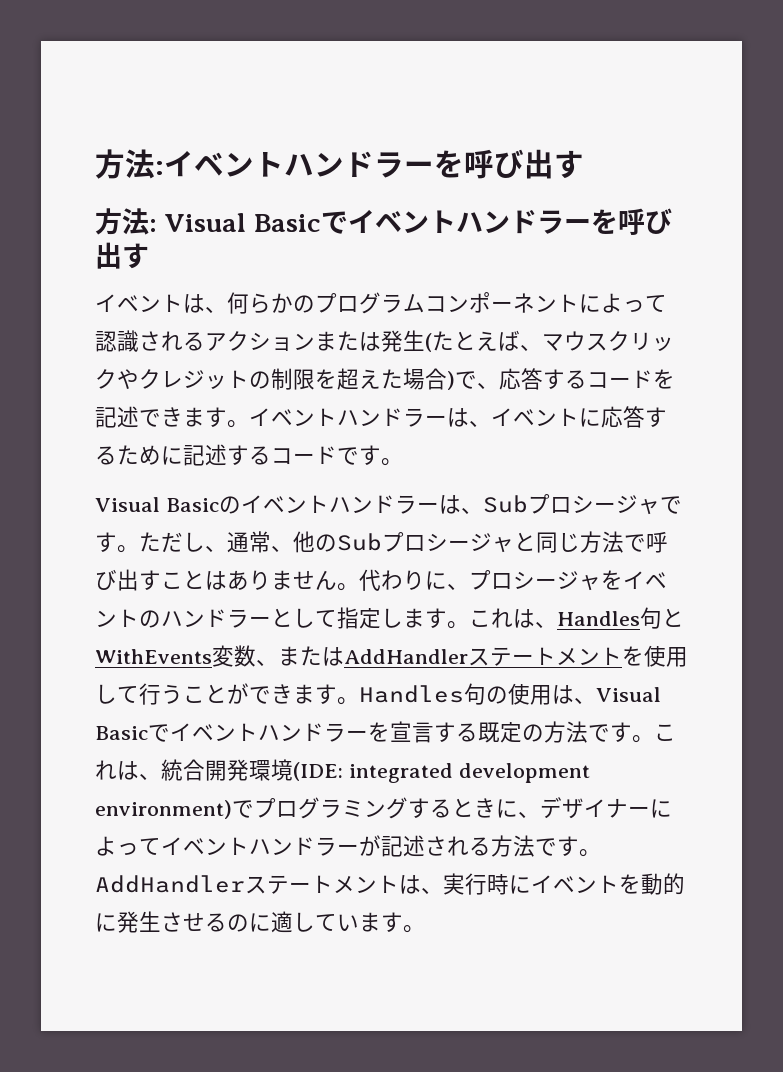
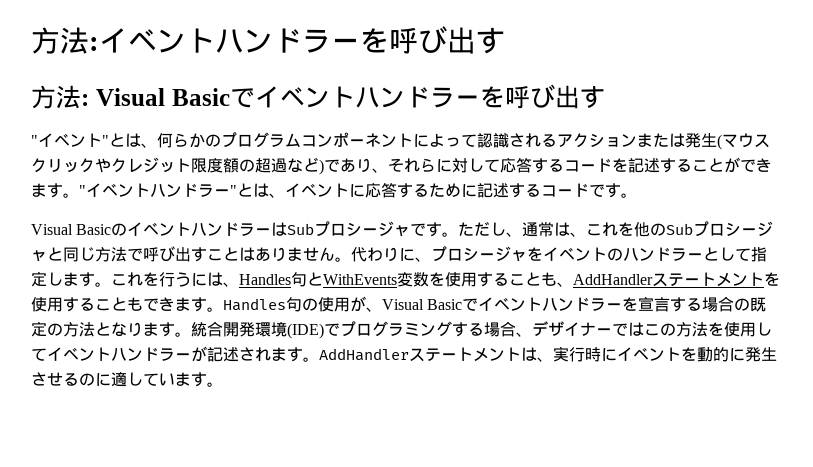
- イベントは、何らかのプログラムコンポーネントによって認識されるアクションまたは発生(たとえば、マウスクリックやクレジットの制限を超えた場合)で、応答するコードを記述できます。イベントハンドラーは、イベントに応答するために記述するコードです。
+ "イベント"とは、何らかのプログラムコンポーネントによって認識されるアクションまたは発生(マウスクリックやクレジット限度額の超過など)であり、それらに対して応答するコードを記述することができます。"イベントハンドラー"とは、イベントに応答するために記述するコードです。
- Visual Basicのイベントハンドラーは、Subプロシージャです。
+ Visual BasicのイベントハンドラーはSubプロシージャです。
- ただし、通常、他のSubプロシージャと同じ方法で呼び出すことはありません。
+ ただし、通常は、これを他のSubプロシージャと同じ方法で呼び出すことはありません。
- これは、Handles句とWithEvents変数、またはAddHandlerステートメントを使用して行うことができます。
+ これを行うには、Handles句とWithEvents変数を使用することも、AddHandlerステートメントを使用することもできます。
- Handles句の使用は、Visual Basicでイベントハンドラーを宣言する既定の方法です。これは、統合開発環境(IDE: integrated development environment)でプログラミングするときに、デザイナーによってイベントハンドラーが記述される方法です。
+ Handles句の使用が、Visual Basicでイベントハンドラーを宣言する場合の既定の方法となります。統合開発環境(IDE)でプログラミングする場合、デザイナーではこの方法を使用してイベントハンドラーが記述されます。

